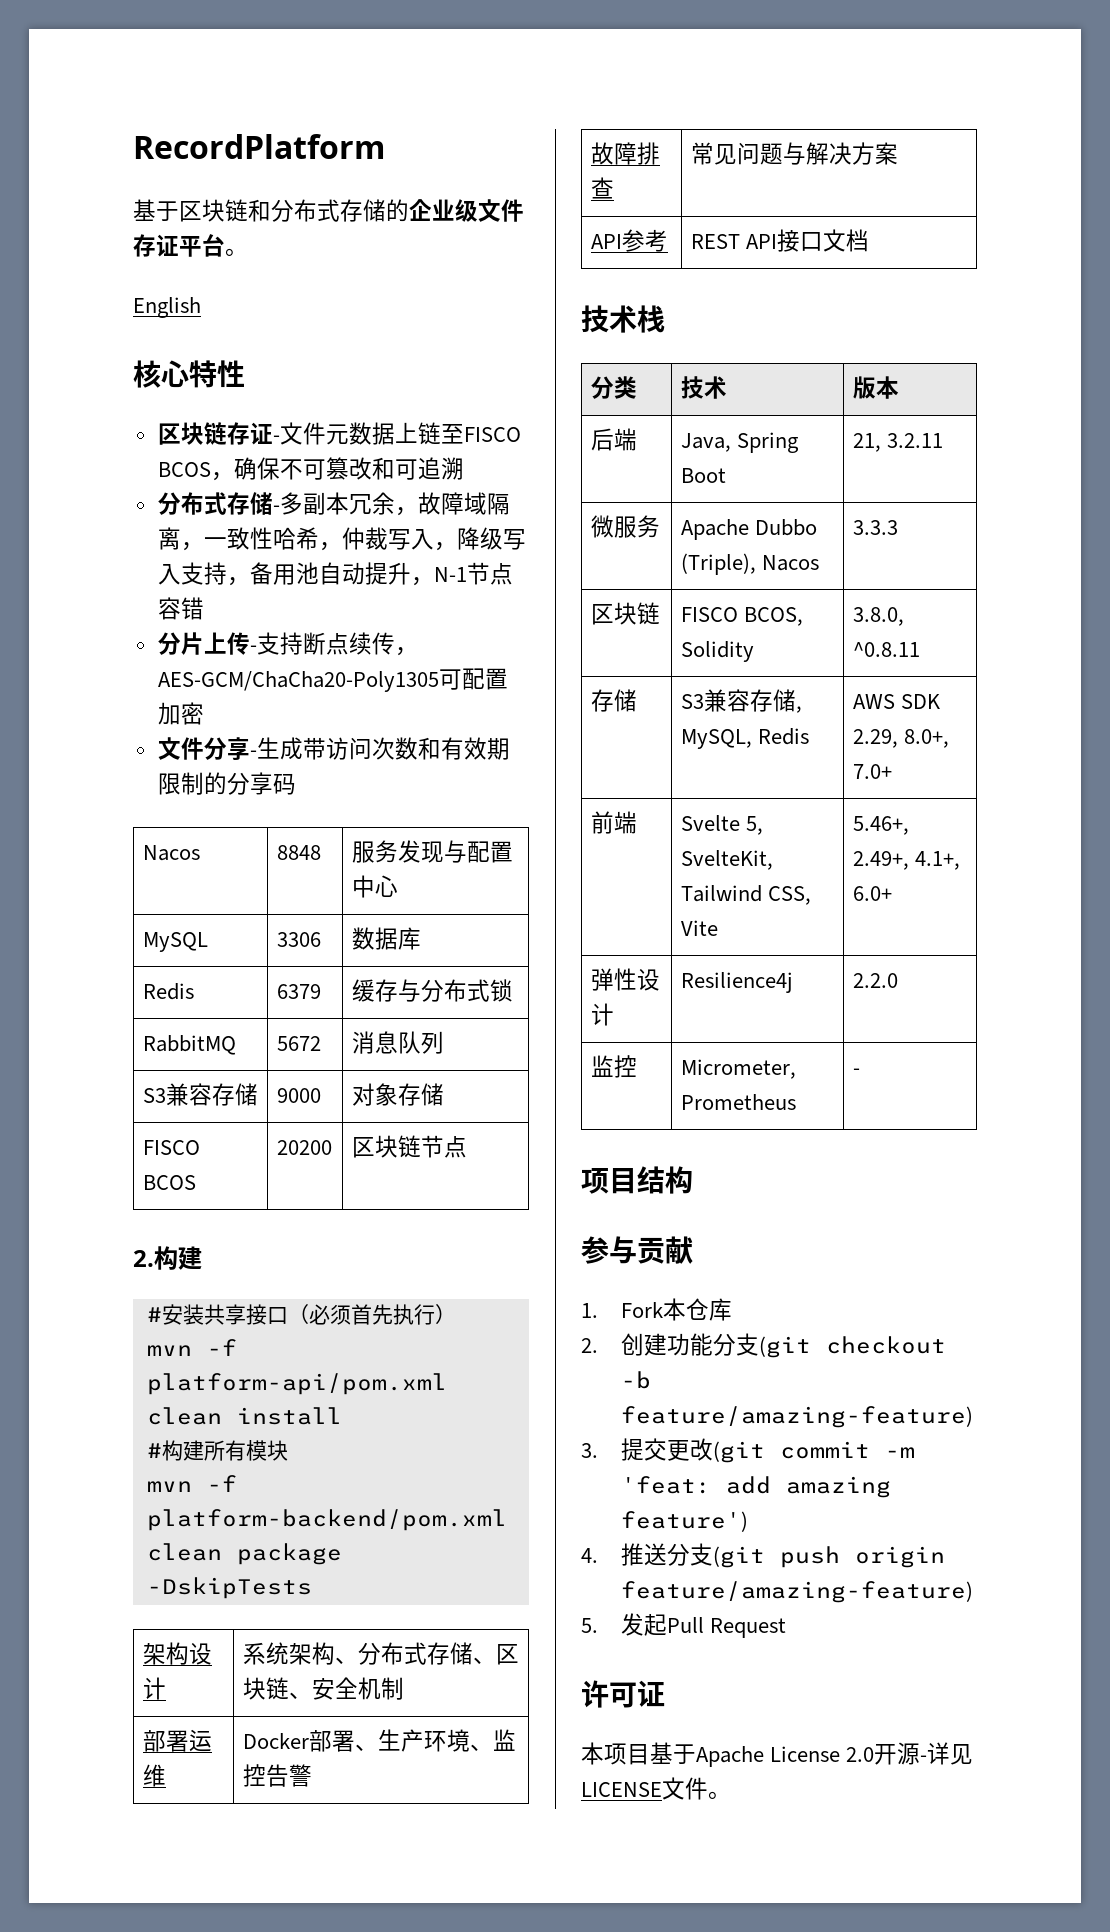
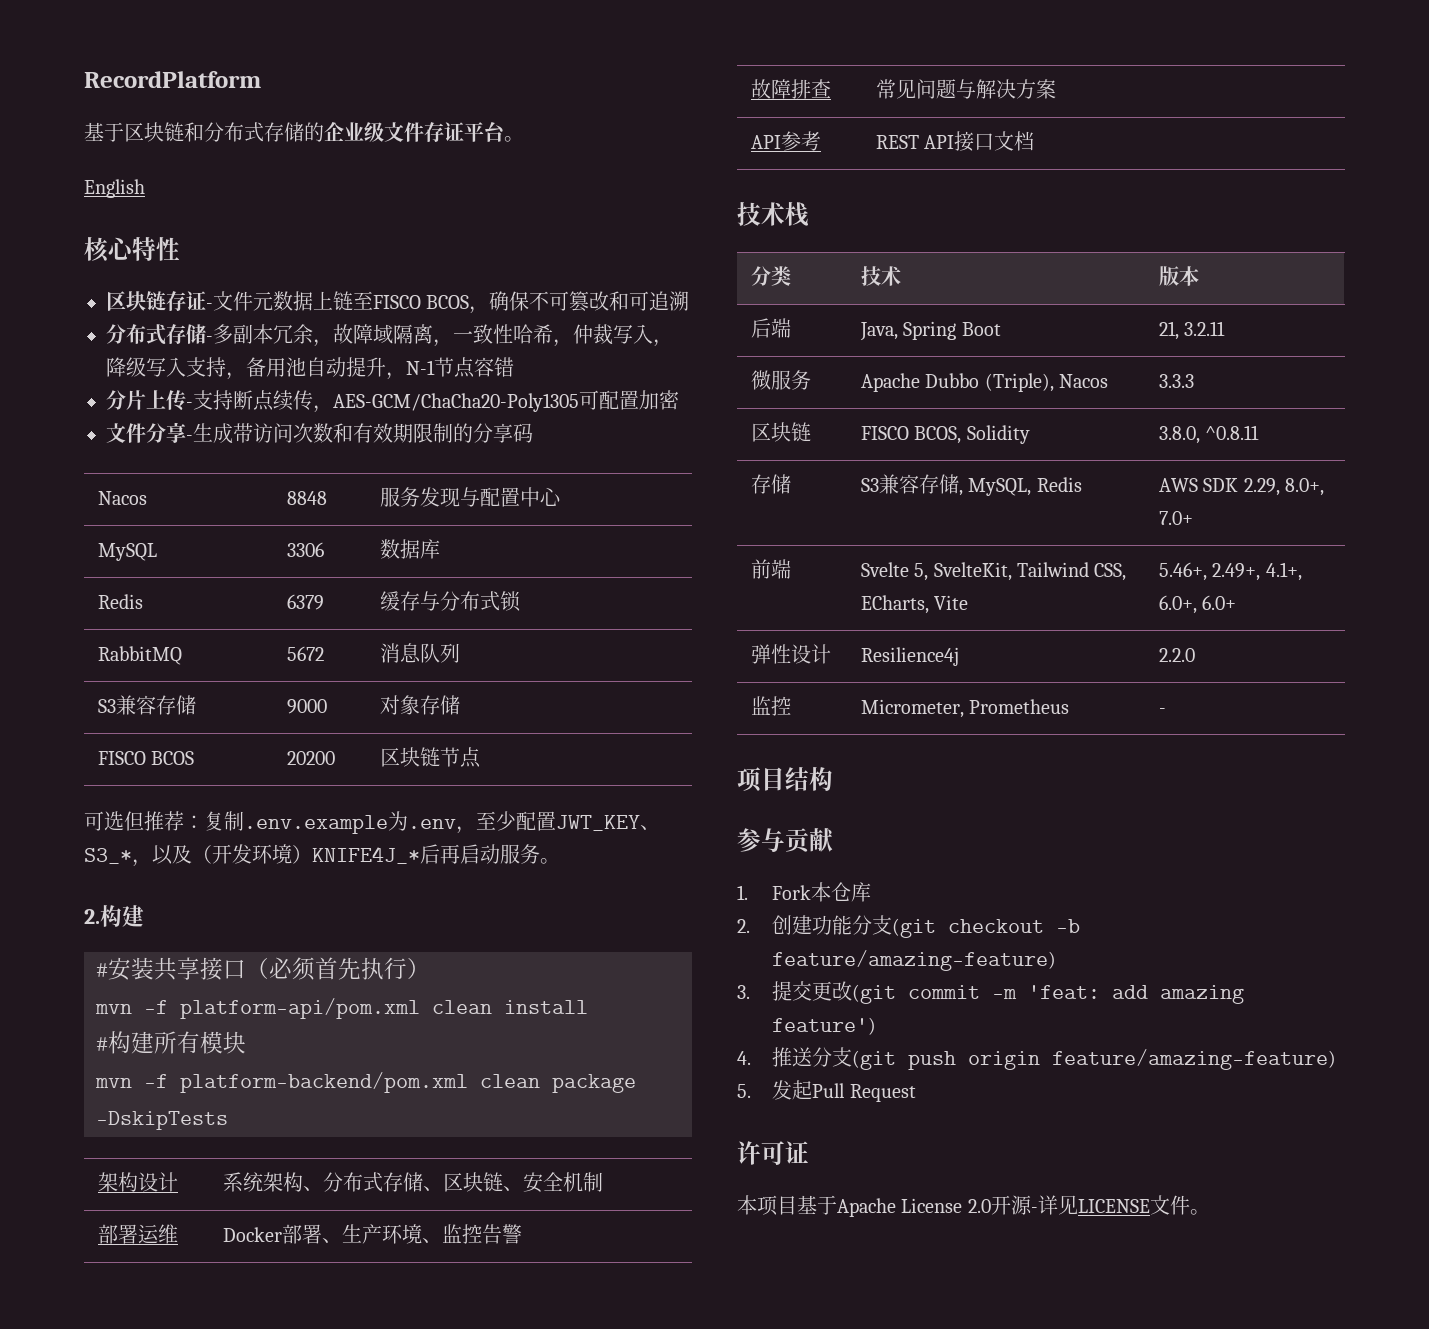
+ 可选但推荐：复制.env.example为.env，至少配置JWT_KEY、S3_*，以及（开发环境）KNIFE4J_*后再启动服务。
- 前端 | Svelte 5, SvelteKit, Tailwind CSS, Vite | 5.46+, 2.49+, 4.1+, 6.0+
+ 前端 | Svelte 5, SvelteKit, Tailwind CSS, ECharts, Vite | 5.46+, 2.49+, 4.1+, 6.0+, 6.0+

